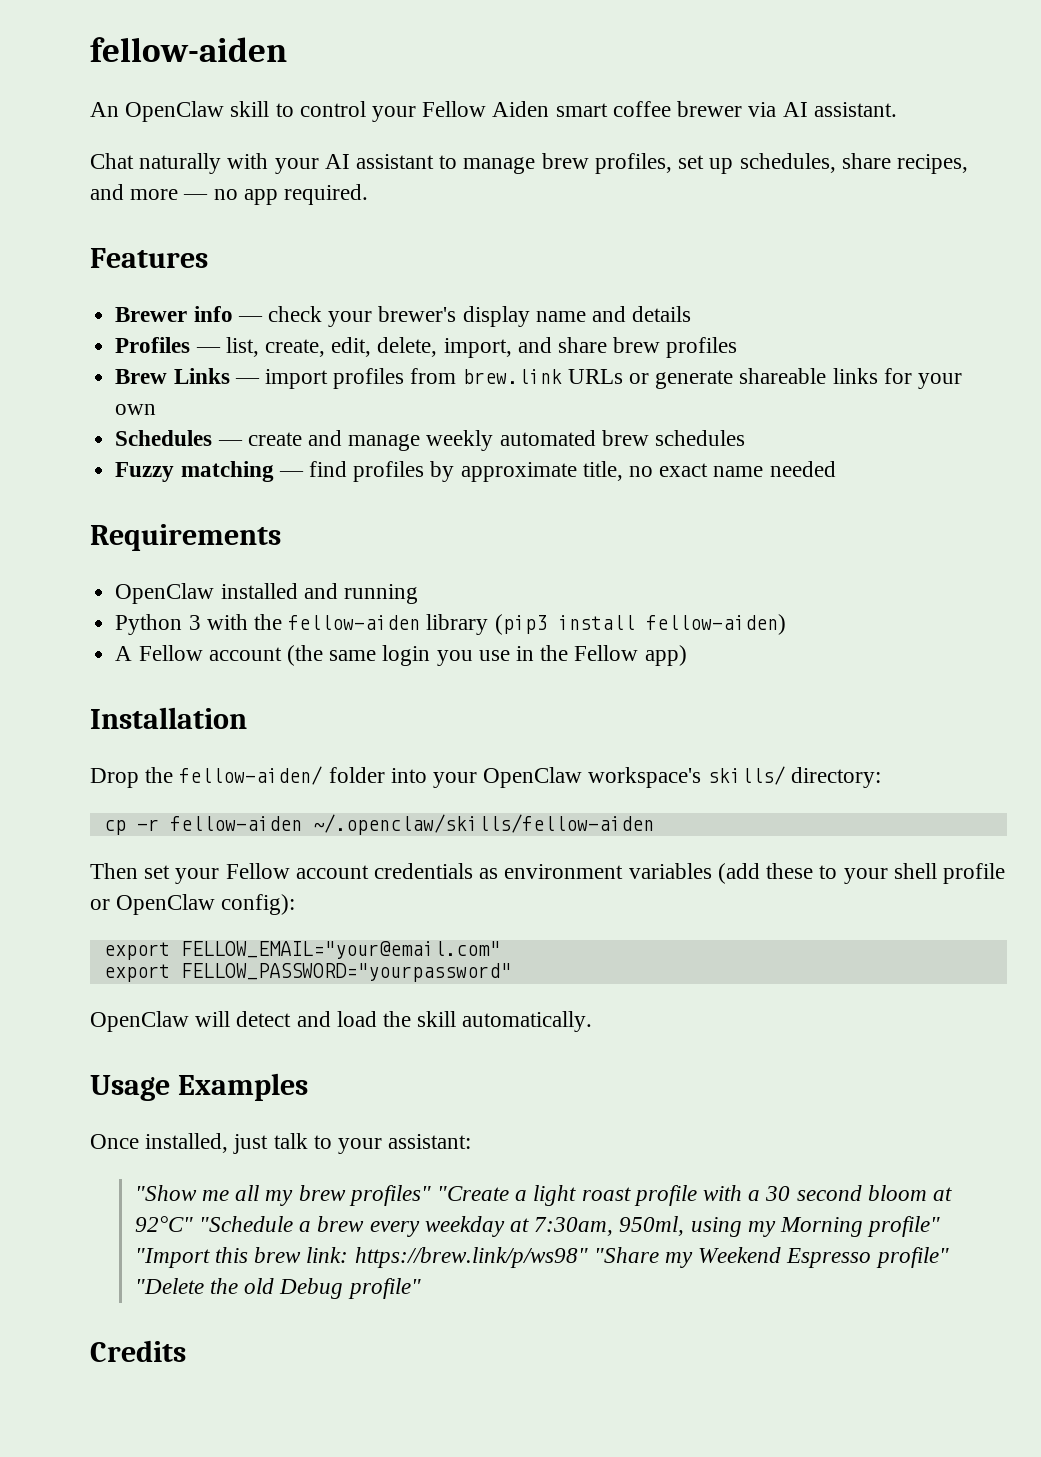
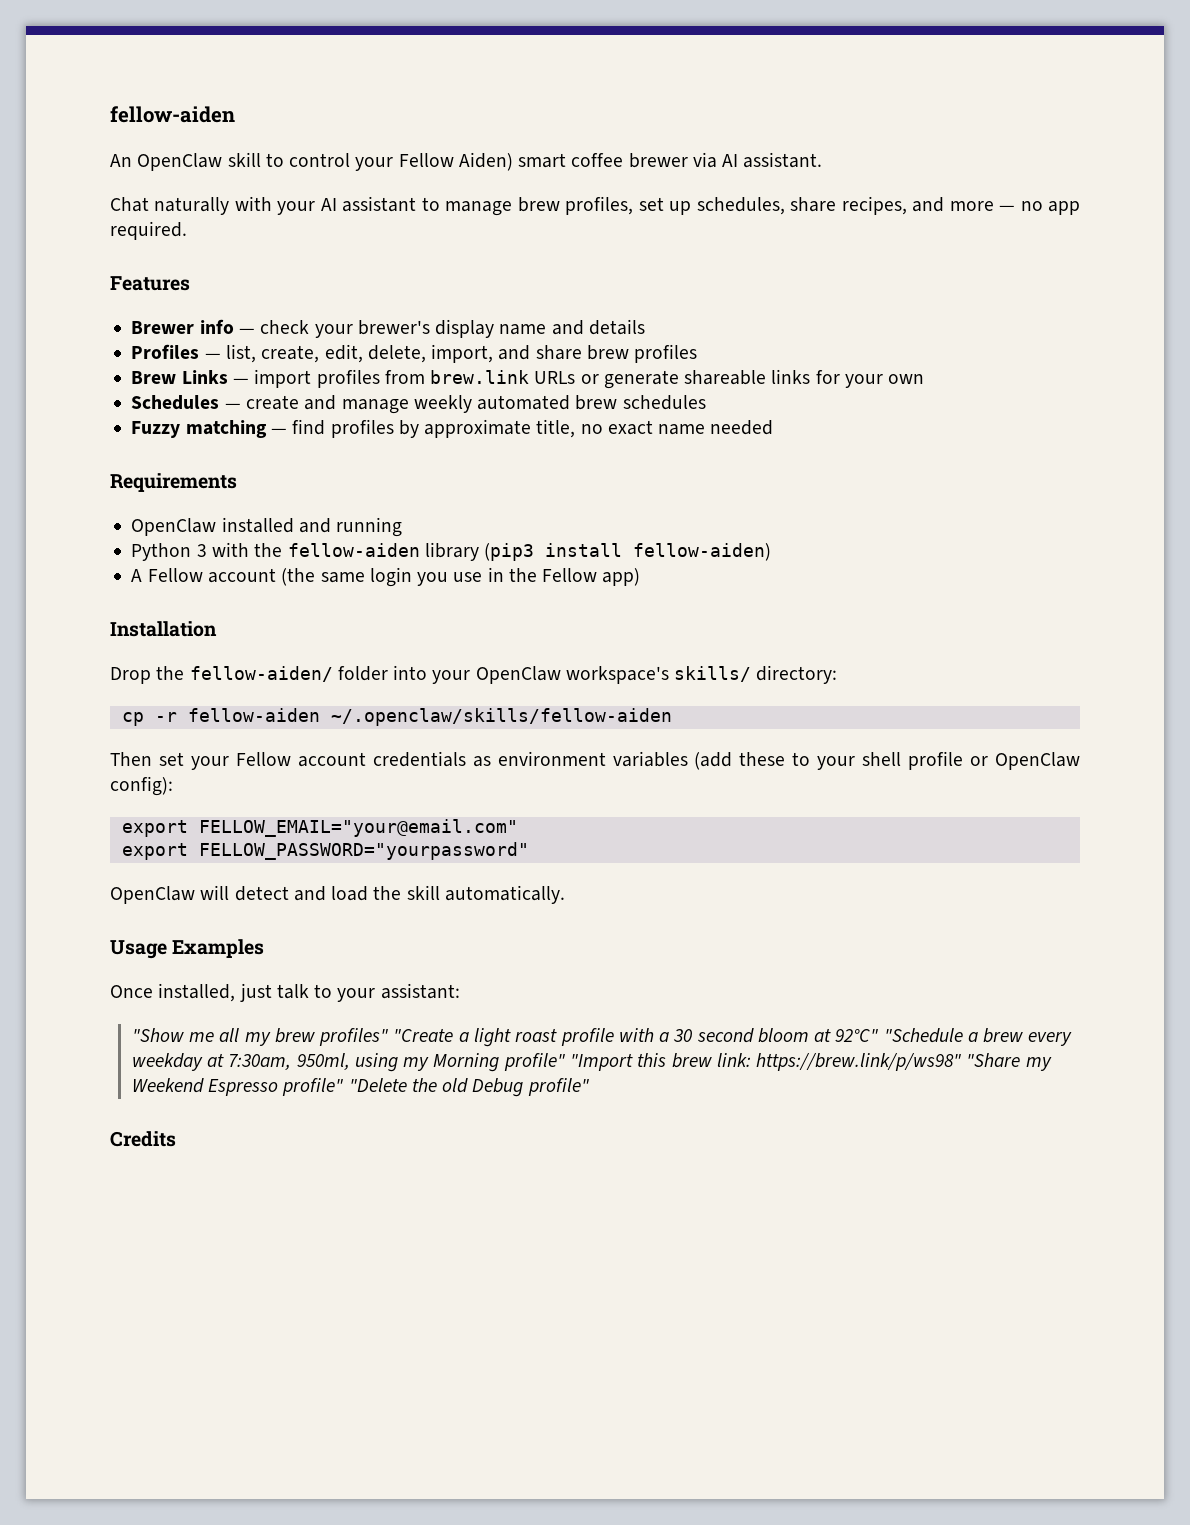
- An OpenClaw skill to control your Fellow Aiden smart coffee brewer via AI assistant.
+ An OpenClaw skill to control your Fellow Aiden) smart coffee brewer via AI assistant.

